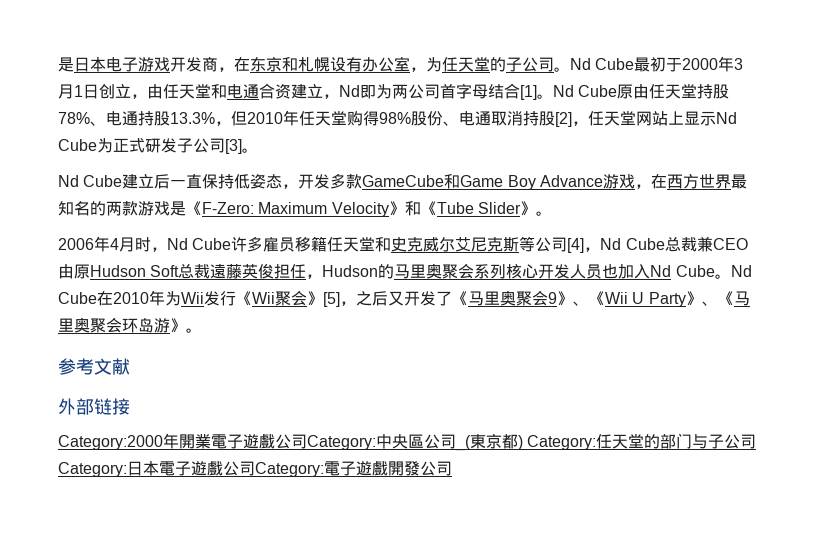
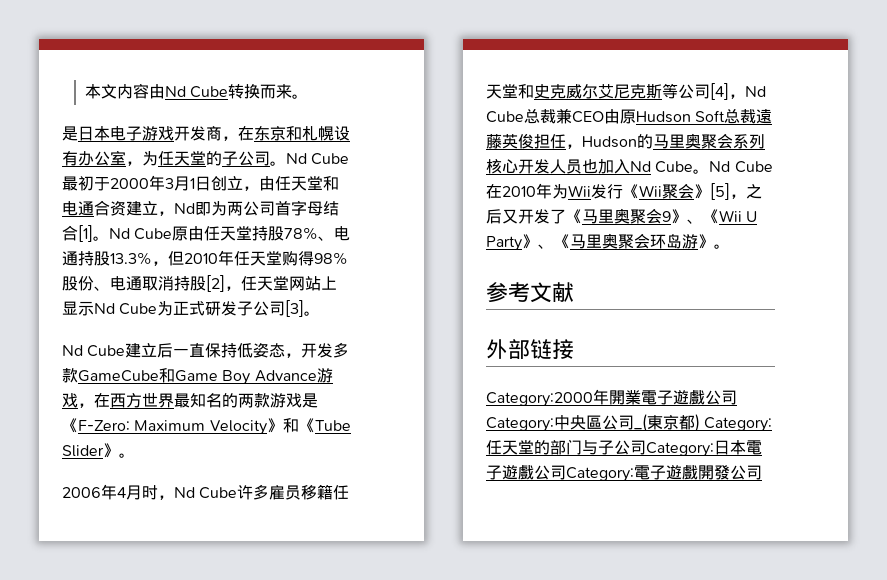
+ 本文内容由Nd Cube转换而来。

